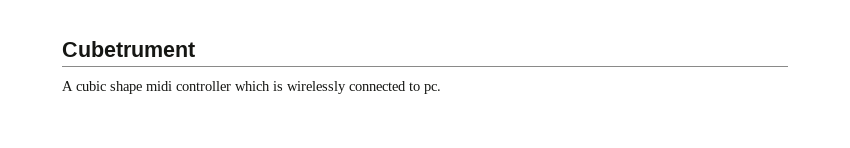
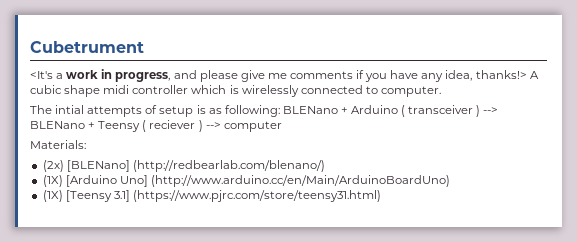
- A cubic shape midi controller which is wirelessly connected to pc.
+ <It's a work in progress, and please give me comments if you have any idea, thanks!> A cubic shape midi controller which is wirelessly connected to computer.
+ The intial attempts of setup is as following: BLENano + Arduino ( transceiver ) --> BLENano + Teensy ( reciever ) --> computer
+ Materials:
+ (2x) [BLENano] (http://redbearlab.com/blenano/)
+ (1X) [Arduino Uno] (http://www.arduino.cc/en/Main/ArduinoBoardUno)
+ (1X) [Teensy 3.1] (https://www.pjrc.com/store/teensy31.html)

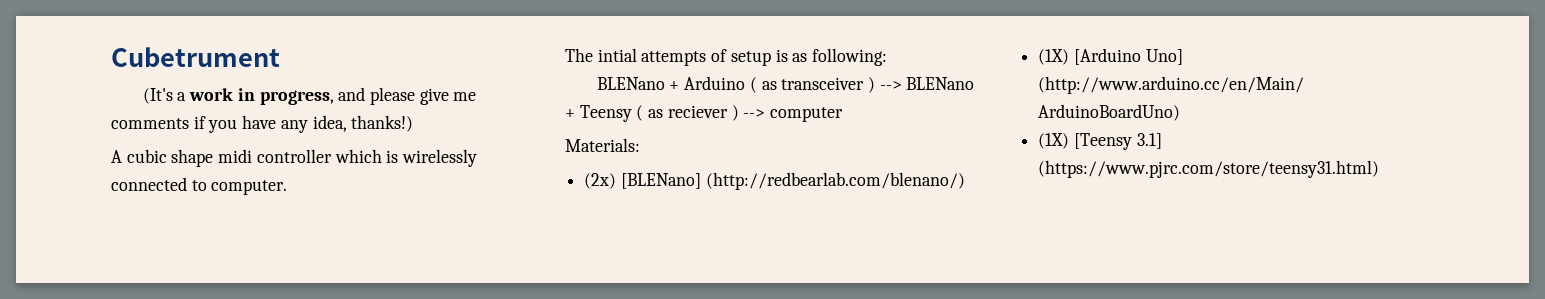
- <It's a work in progress, and please give me comments if you have any idea, thanks!> A cubic shape midi controller which is wirelessly connected to computer.
+ (It's a work in progress, and please give me comments if you have any idea, thanks!)
+ A cubic shape midi controller which is wirelessly connected to computer.
- The intial attempts of setup is as following: BLENano + Arduino ( transceiver ) --> BLENano + Teensy ( reciever ) --> computer
+ The intial attempts of setup is as following:
+ BLENano + Arduino ( as transceiver ) --> BLENano + Teensy ( as reciever ) --> computer

